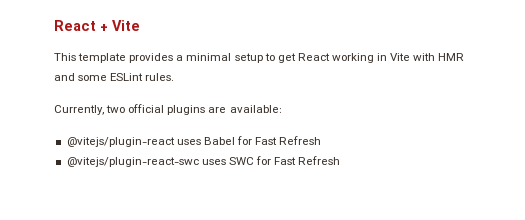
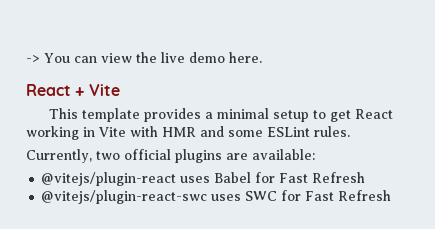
+ -> You can view the live demo here.

